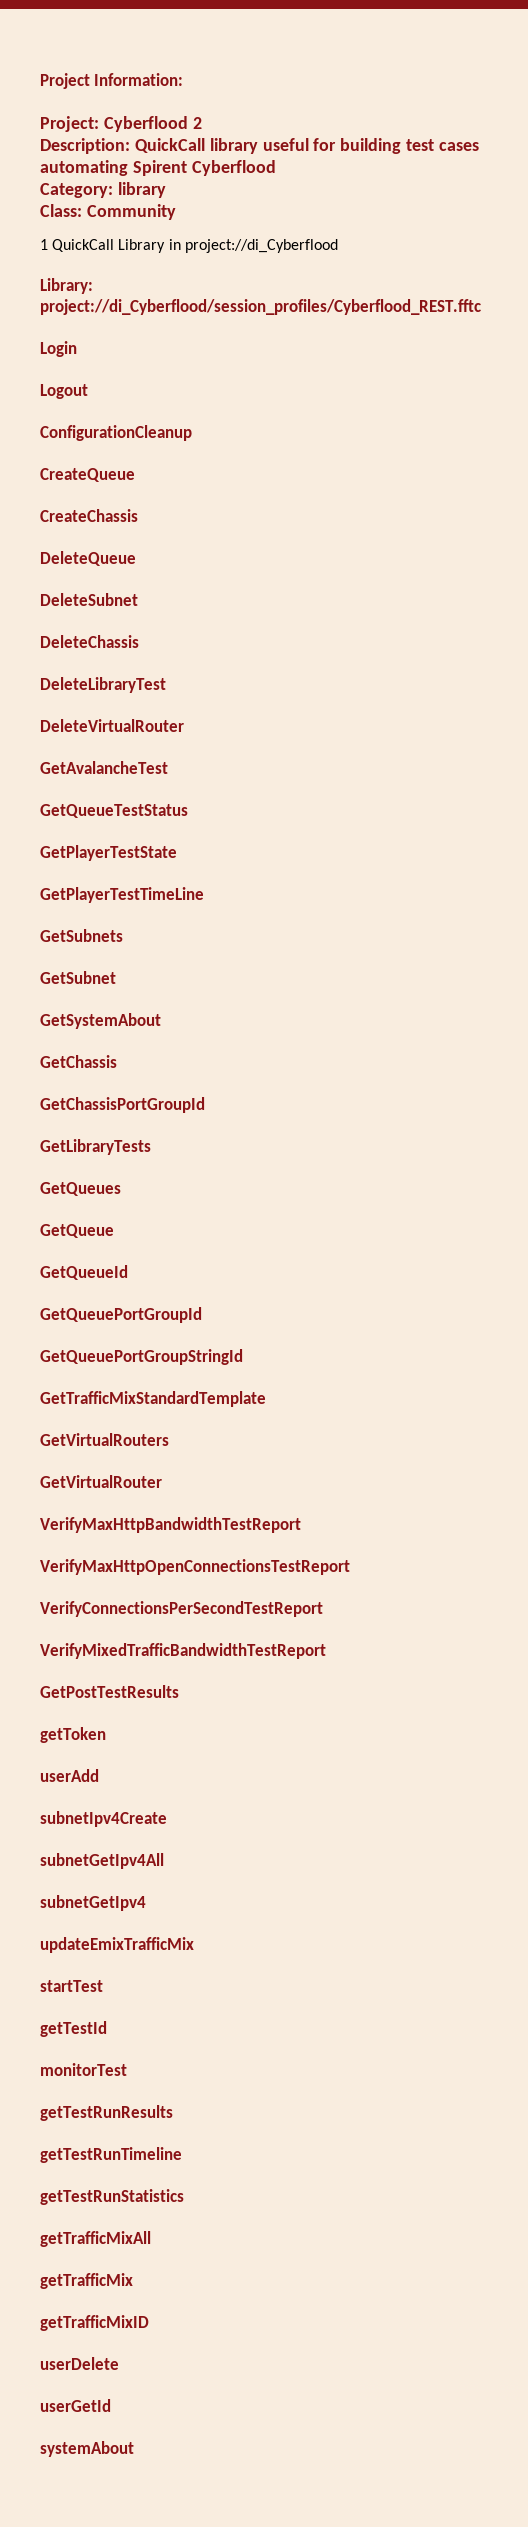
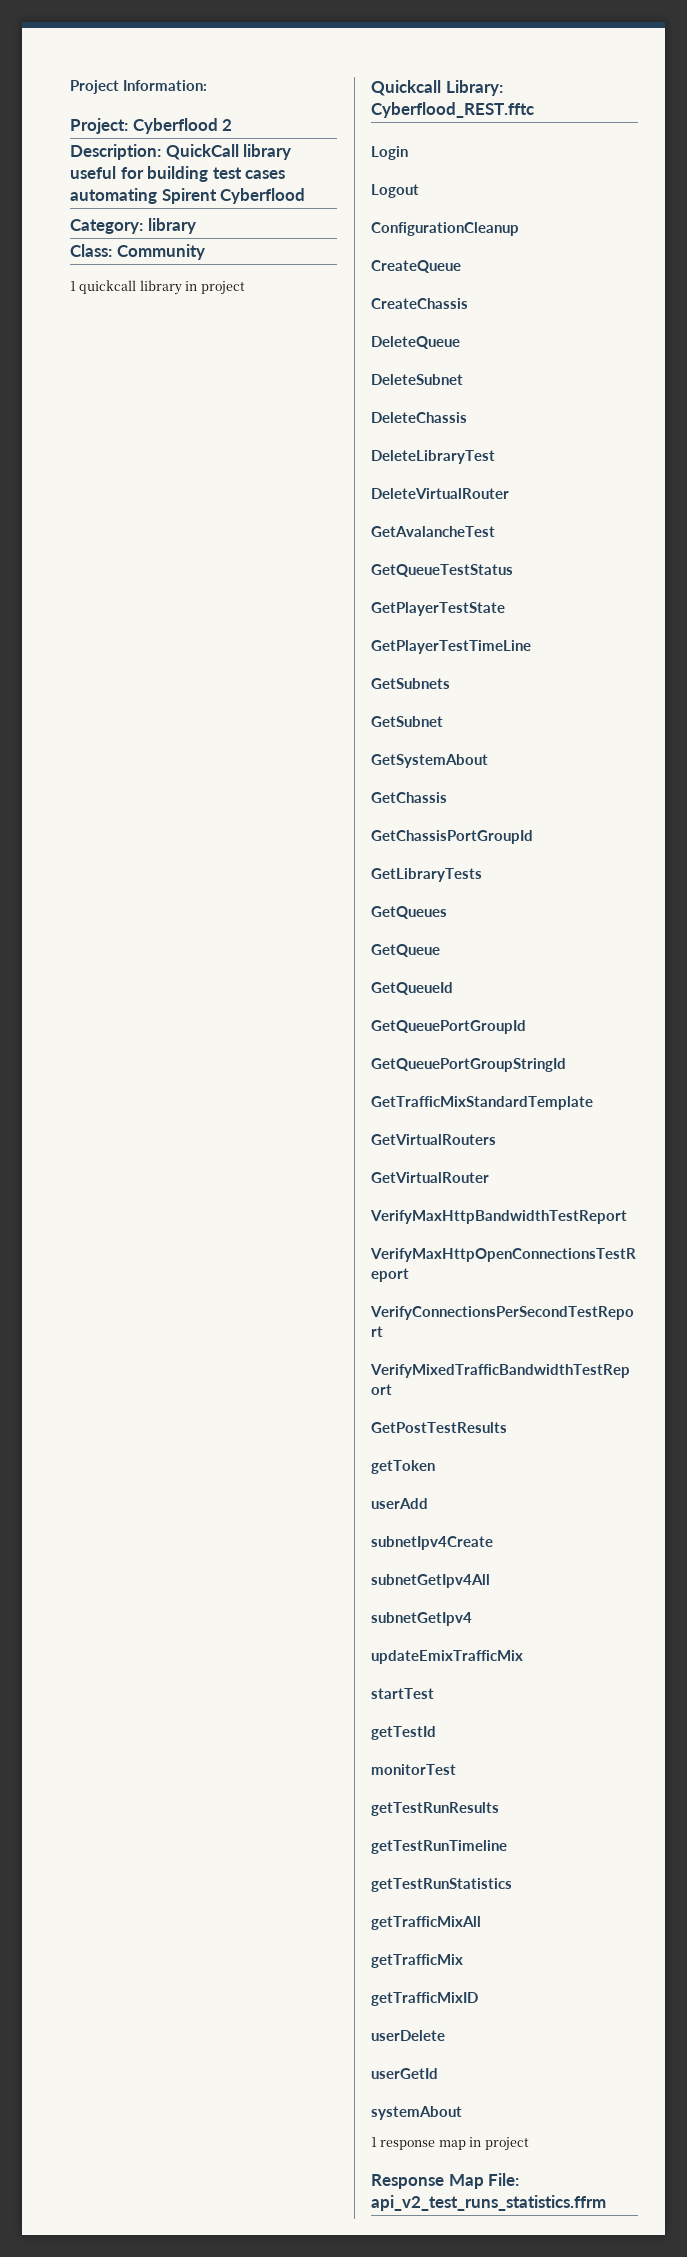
- 1 QuickCall Library in project://di_Cyberflood
- Library: project://di_Cyberflood/session_profiles/Cyberflood_REST.fftc
+ 1 quickcall library in project
+ Quickcall Library: Cyberflood_REST.fftc
+ 1 response map in project
+ Response Map File: api_v2_test_runs_statistics.ffrm

